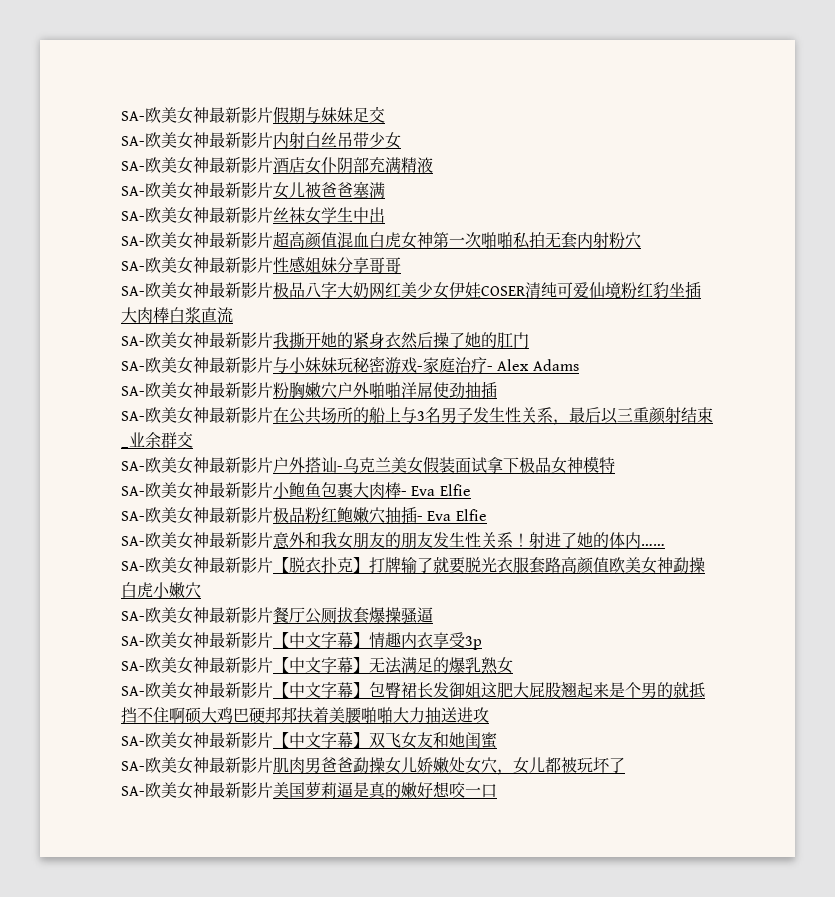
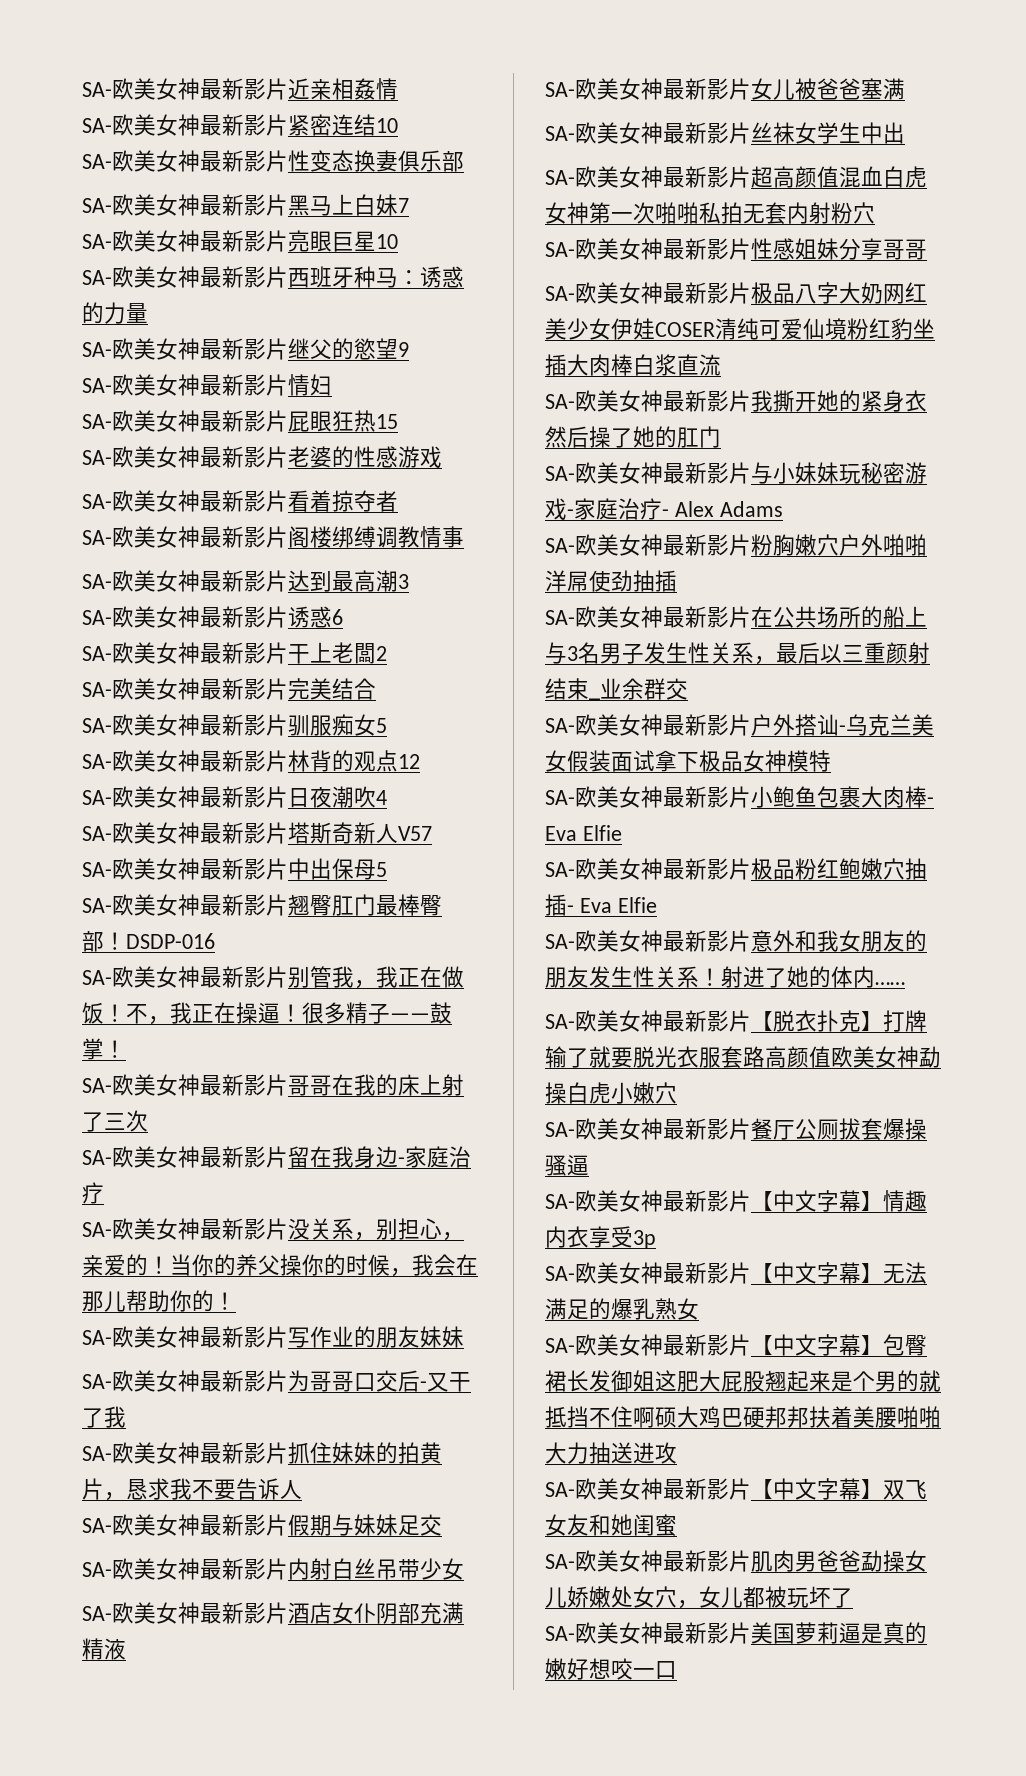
+ SA-欧美女神最新影片近亲相姦情
+ SA-欧美女神最新影片紧密连结10
+ SA-欧美女神最新影片性变态换妻俱乐部
+ SA-欧美女神最新影片黑马上白妹7
+ SA-欧美女神最新影片亮眼巨星10
+ SA-欧美女神最新影片西班牙种马：诱惑的力量
+ SA-欧美女神最新影片继父的慾望9
+ SA-欧美女神最新影片情妇
+ SA-欧美女神最新影片屁眼狂热15
+ SA-欧美女神最新影片老婆的性感游戏
+ SA-欧美女神最新影片看着掠夺者
+ SA-欧美女神最新影片阁楼绑缚调教情事
+ SA-欧美女神最新影片达到最高潮3
+ SA-欧美女神最新影片诱惑6
+ SA-欧美女神最新影片干上老闆2
+ SA-欧美女神最新影片完美结合
+ SA-欧美女神最新影片驯服痴女5
+ SA-欧美女神最新影片林背的观点12
+ SA-欧美女神最新影片日夜潮吹4
+ SA-欧美女神最新影片塔斯奇新人V57
+ SA-欧美女神最新影片中出保母5
+ SA-欧美女神最新影片翘臀肛门最棒臀部！DSDP-016
+ SA-欧美女神最新影片别管我，我正在做饭！不，我正在操逼！很多精子——鼓掌！
+ SA-欧美女神最新影片哥哥在我的床上射了三次
+ SA-欧美女神最新影片留在我身边-家庭治疗
+ SA-欧美女神最新影片没关系，别担心，亲爱的！当你的养父操你的时候，我会在那儿帮助你的！
+ SA-欧美女神最新影片写作业的朋友妹妹
+ SA-欧美女神最新影片为哥哥口交后-又干了我
+ SA-欧美女神最新影片抓住妹妹的拍黄片，恳求我不要告诉人

